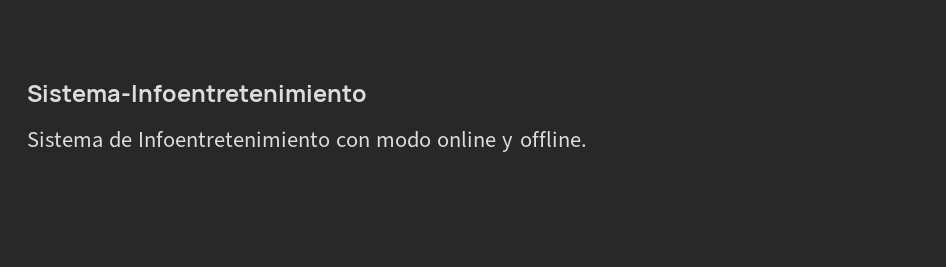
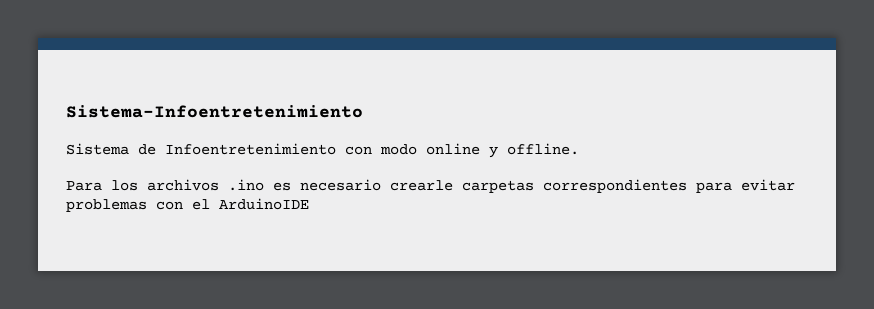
+ Para los archivos .ino es necesario crearle carpetas correspondientes para evitar problemas con el ArduinoIDE

